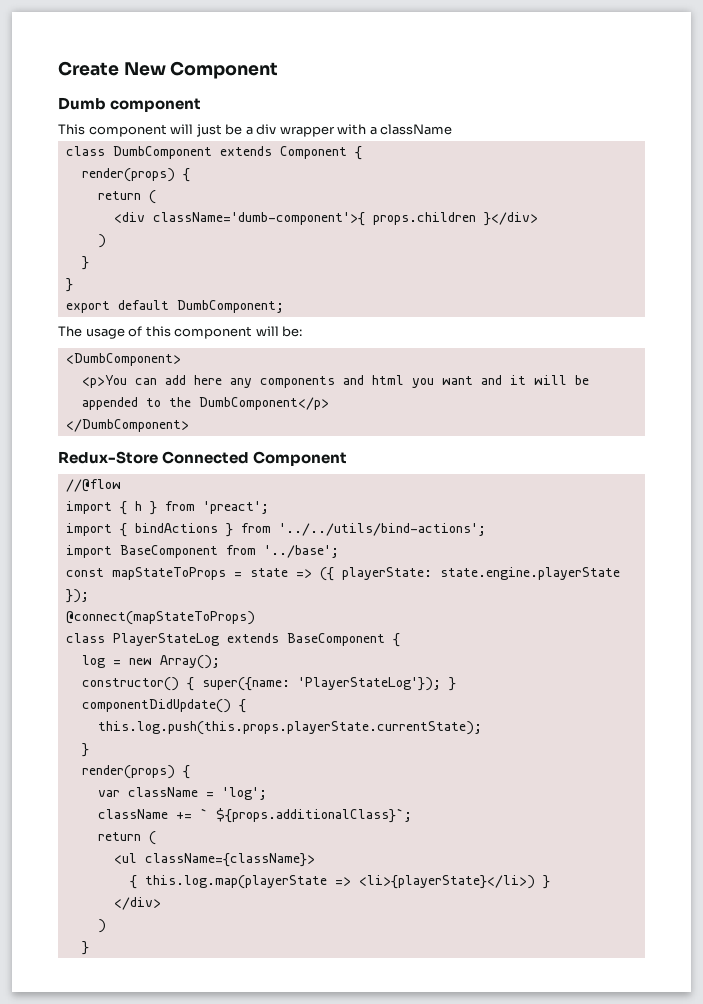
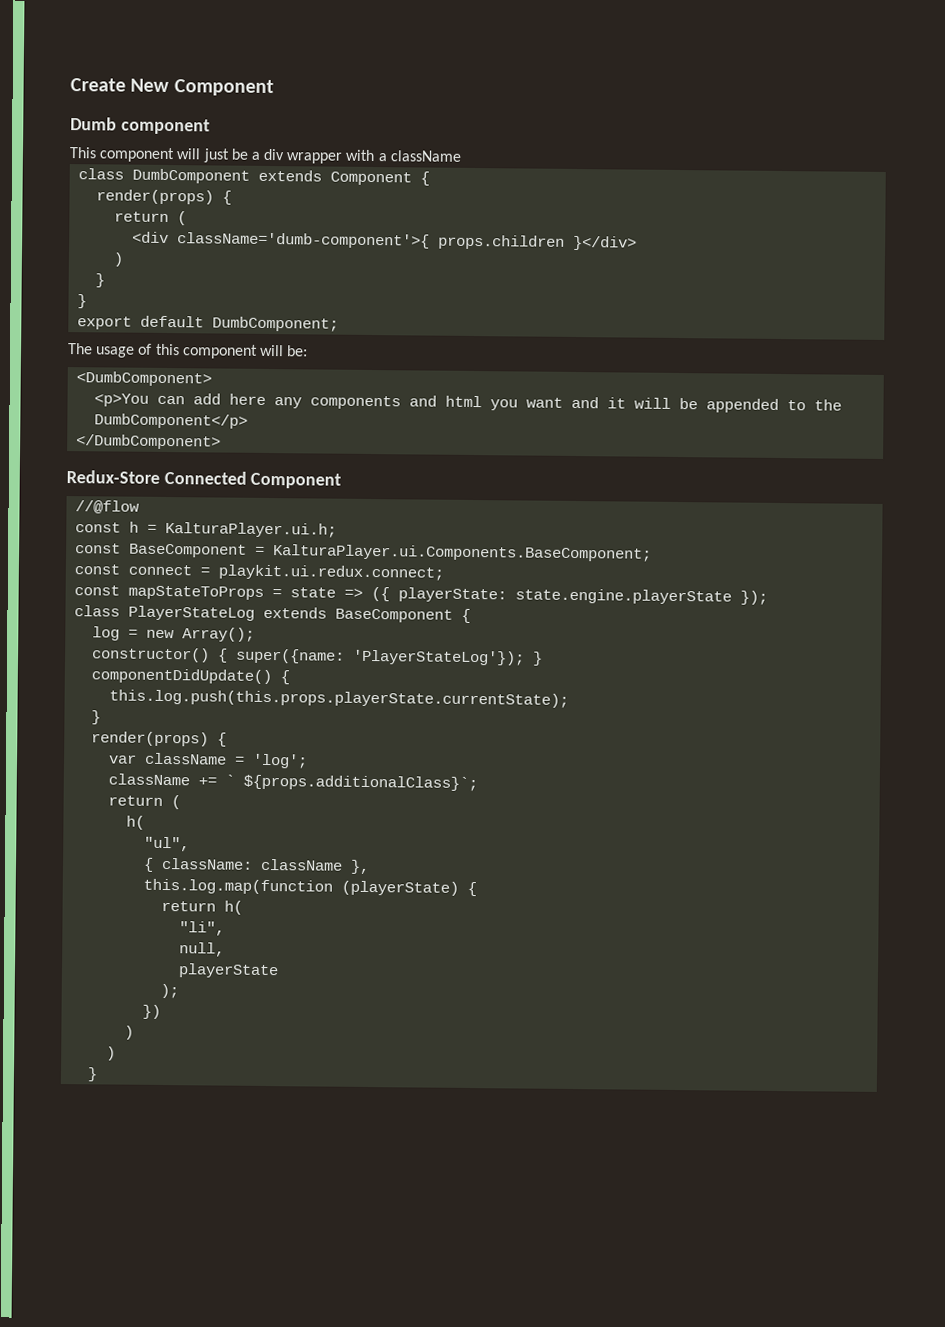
- import { h } from 'preact';
- import { bindActions } from '../../utils/bind-actions';
- import BaseComponent from '../base';
+ const h = KalturaPlayer.ui.h;
+ const BaseComponent = KalturaPlayer.ui.Components.BaseComponent;
+ const connect = playkit.ui.redux.connect;
- @connect(mapStateToProps)
  className += ` ${props.additionalClass}`;
  return (
- <ul className={className}>
- { this.log.map(playerState => <li>{playerState}</li>) }
- </div>
+ h(
+ "ul",
+ { className: className },
+ this.log.map(function (playerState) {
+ return h(
+ "li",
+ null,
+ playerState
+ );
+ })
+ )

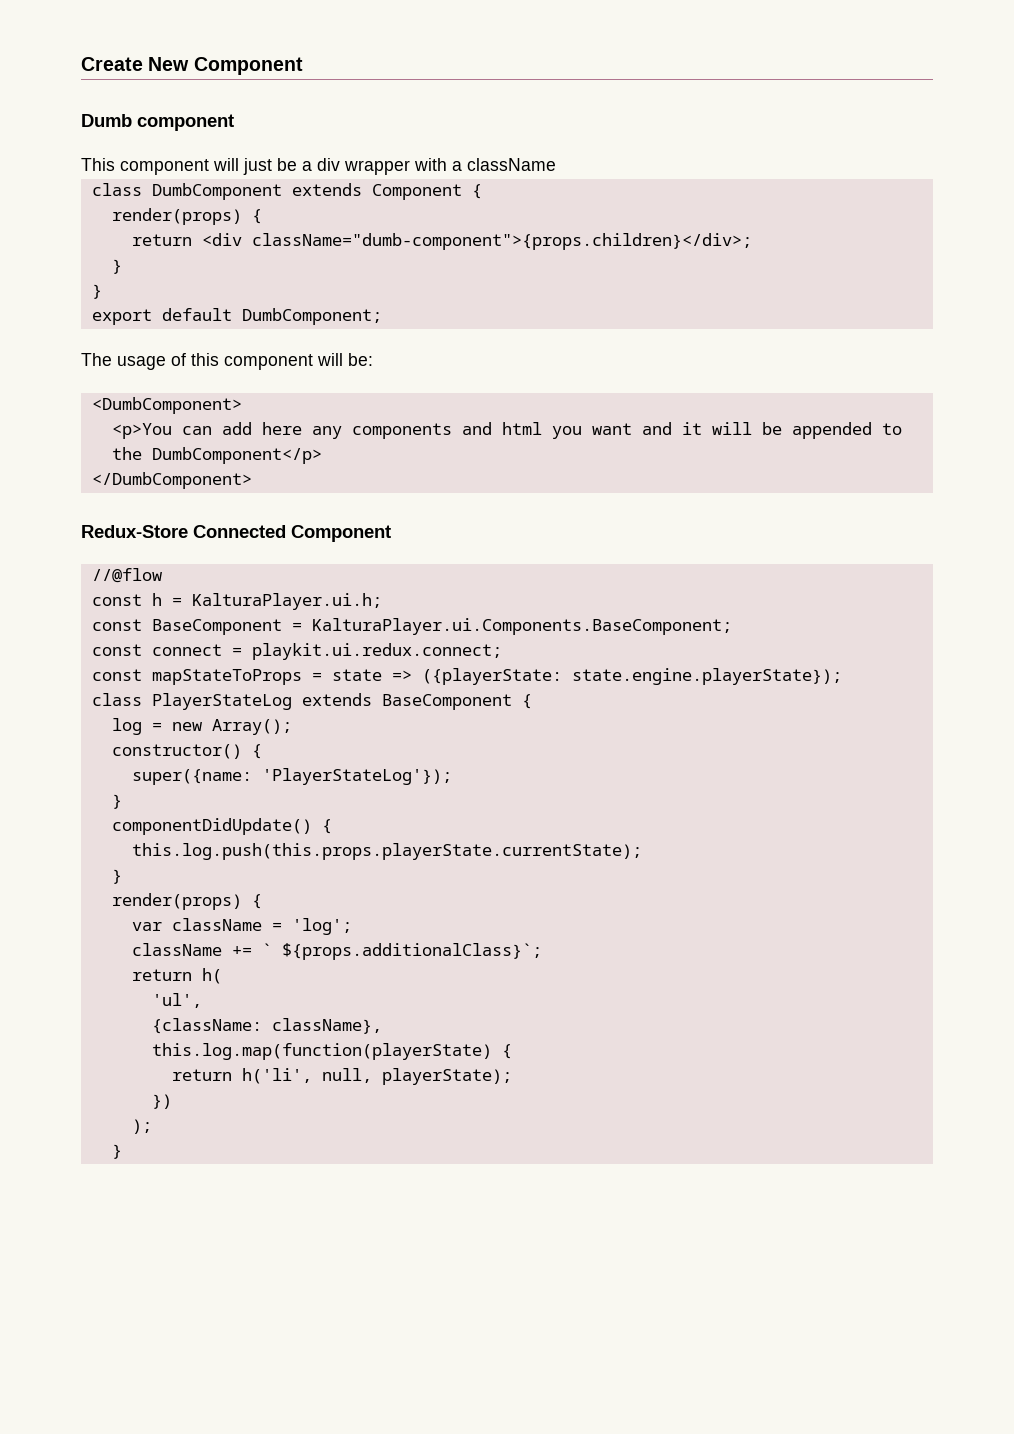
  class DumbComponent extends Component {
  render(props) {
- return (
- <div className='dumb-component'>{ props.children }</div>
- )
+ return <div className="dumb-component">{props.children}</div>;
- const mapStateToProps = state => ({ playerState: state.engine.playerState });
+ const mapStateToProps = state => ({playerState: state.engine.playerState});
- constructor() { super({name: 'PlayerStateLog'}); }
+ constructor() {
+ super({name: 'PlayerStateLog'});
+ }
  className += ` ${props.additionalClass}`;
- return (
- h(
- "ul",
- { className: className },
- this.log.map(function (playerState) {
  return h(
- "li",
- null,
- playerState
+ 'ul',
+ {className: className},
+ this.log.map(function(playerState) {
+ return h('li', null, playerState);
+ })
  );
- })
- )
- )

